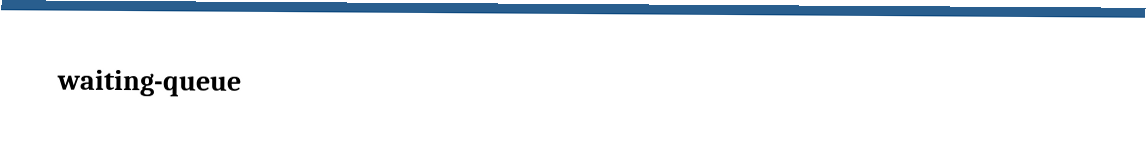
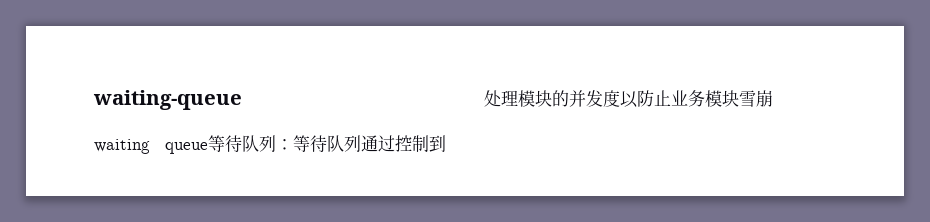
+ waiting queue等待队列：等待队列通过控制到处理模块的并发度以防止业务模块雪崩

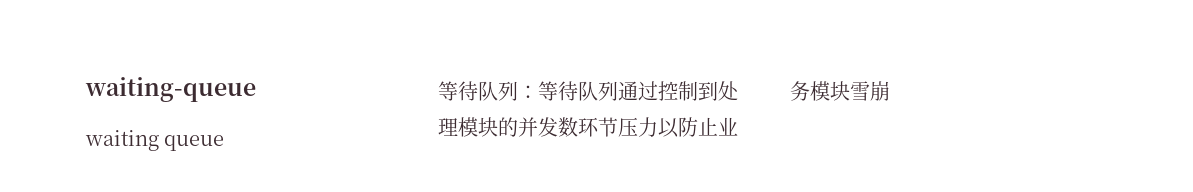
- waiting queue等待队列：等待队列通过控制到处理模块的并发度以防止业务模块雪崩
+ waiting queue
+ 等待队列：等待队列通过控制到处理模块的并发数环节压力以防止业务模块雪崩

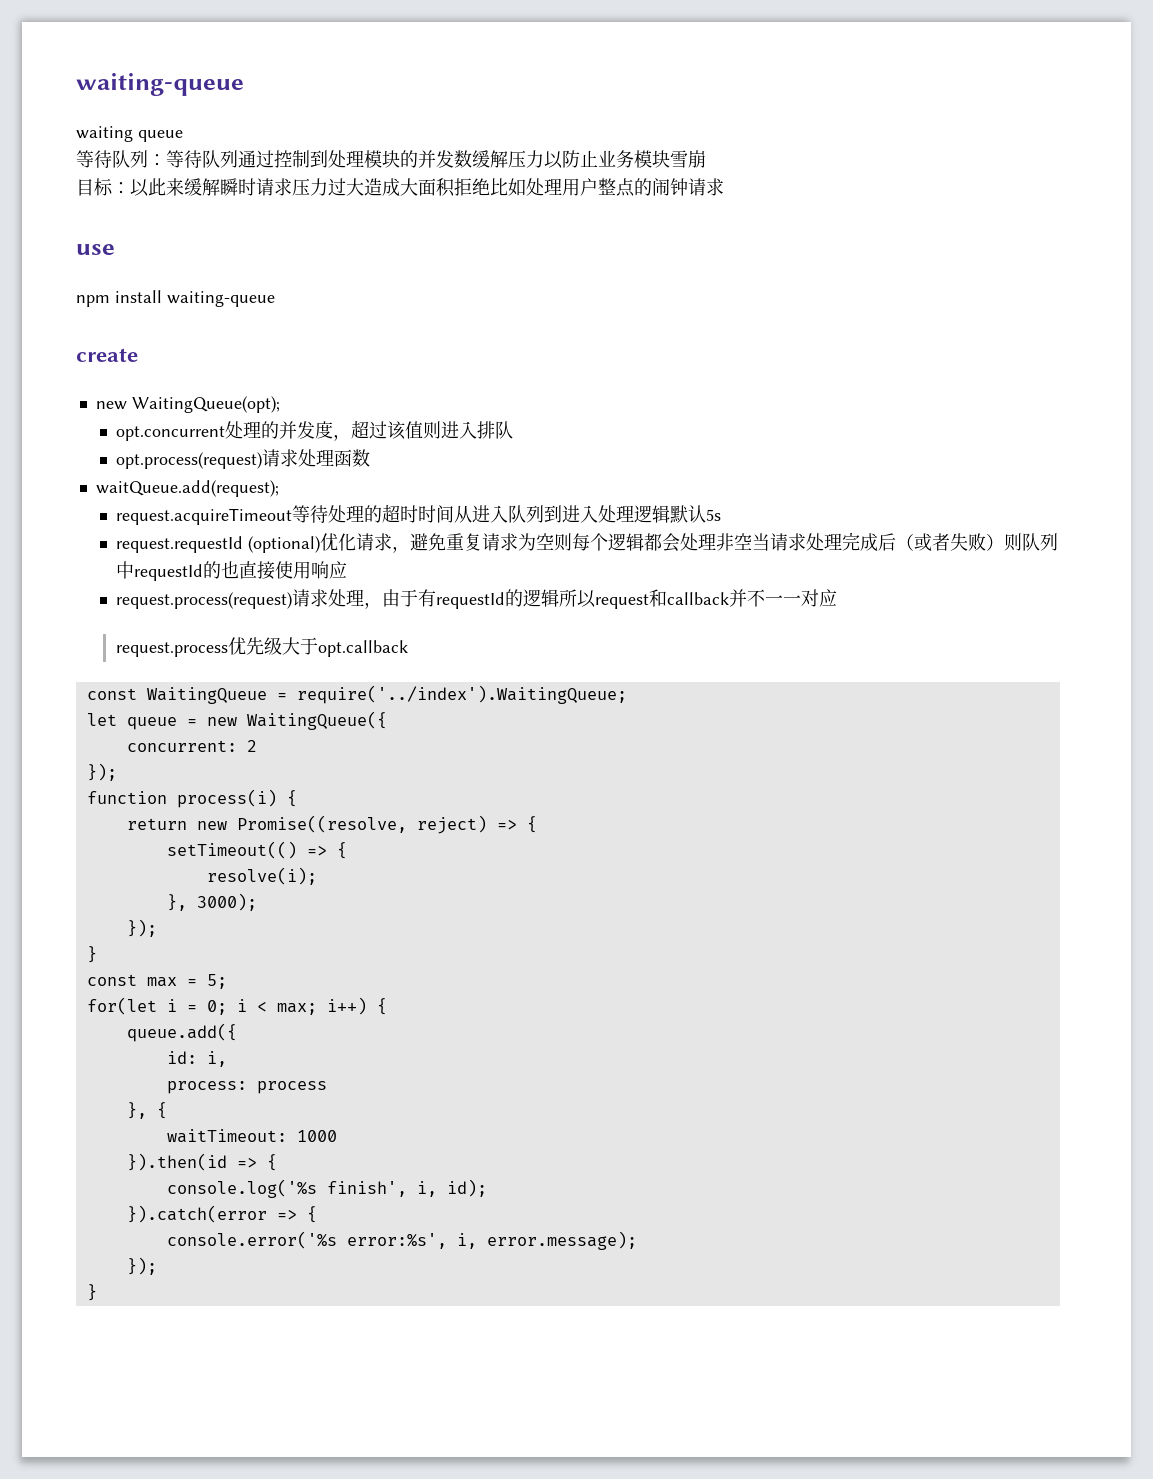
- 等待队列：等待队列通过控制到处理模块的并发数环节压力以防止业务模块雪崩
+ 等待队列：等待队列通过控制到处理模块的并发数缓解压力以防止业务模块雪崩
+ 目标：以此来缓解瞬时请求压力过大造成大面积拒绝比如处理用户整点的闹钟请求
+ use
+ npm install waiting-queue
+ create
+ new WaitingQueue(opt);
+ opt.concurrent处理的并发度，超过该值则进入排队
+ opt.process(request)请求处理函数
+ waitQueue.add(request);
+ request.acquireTimeout等待处理的超时时间从进入队列到进入处理逻辑默认5s
+ request.requestId (optional)优化请求，避免重复请求为空则每个逻辑都会处理非空当请求处理完成后（或者失败）则队列中requestId的也直接使用响应
+ request.process(request)请求处理，由于有requestId的逻辑所以request和callback并不一一对应
+ request.process优先级大于opt.callback
+ const WaitingQueue = require('../index').WaitingQueue;
+ let queue = new WaitingQueue({
+ concurrent: 2
+ });
+ function process(i) {
+ return new Promise((resolve, reject) => {
+ setTimeout(() => {
+ resolve(i);
+ }, 3000);
+ });
+ }
+ const max = 5;
+ for(let i = 0; i < max; i++) {
+ queue.add({
+ id: i,
+ process: process
+ }, {
+ waitTimeout: 1000
+ }).then(id => {
+ console.log('%s finish', i, id);
+ }).catch(error => {
+ console.error('%s error:%s', i, error.message);
+ });
+ }

